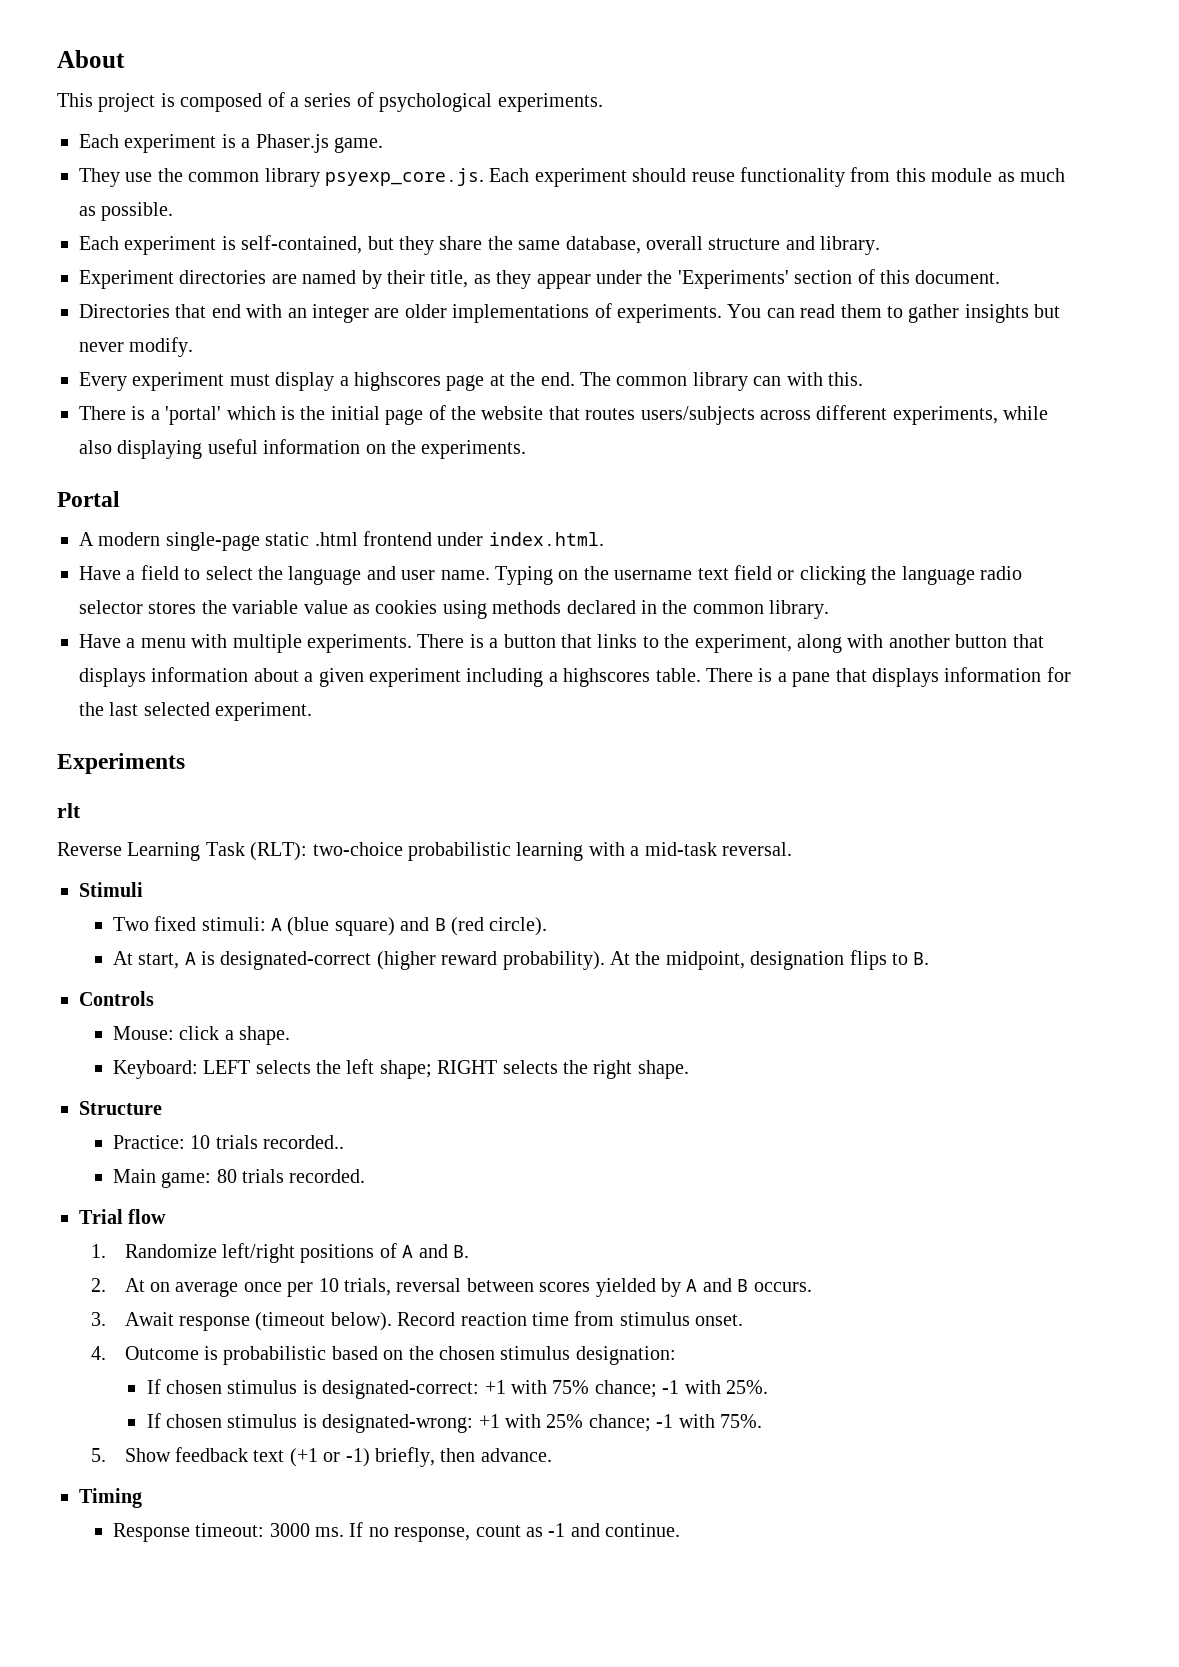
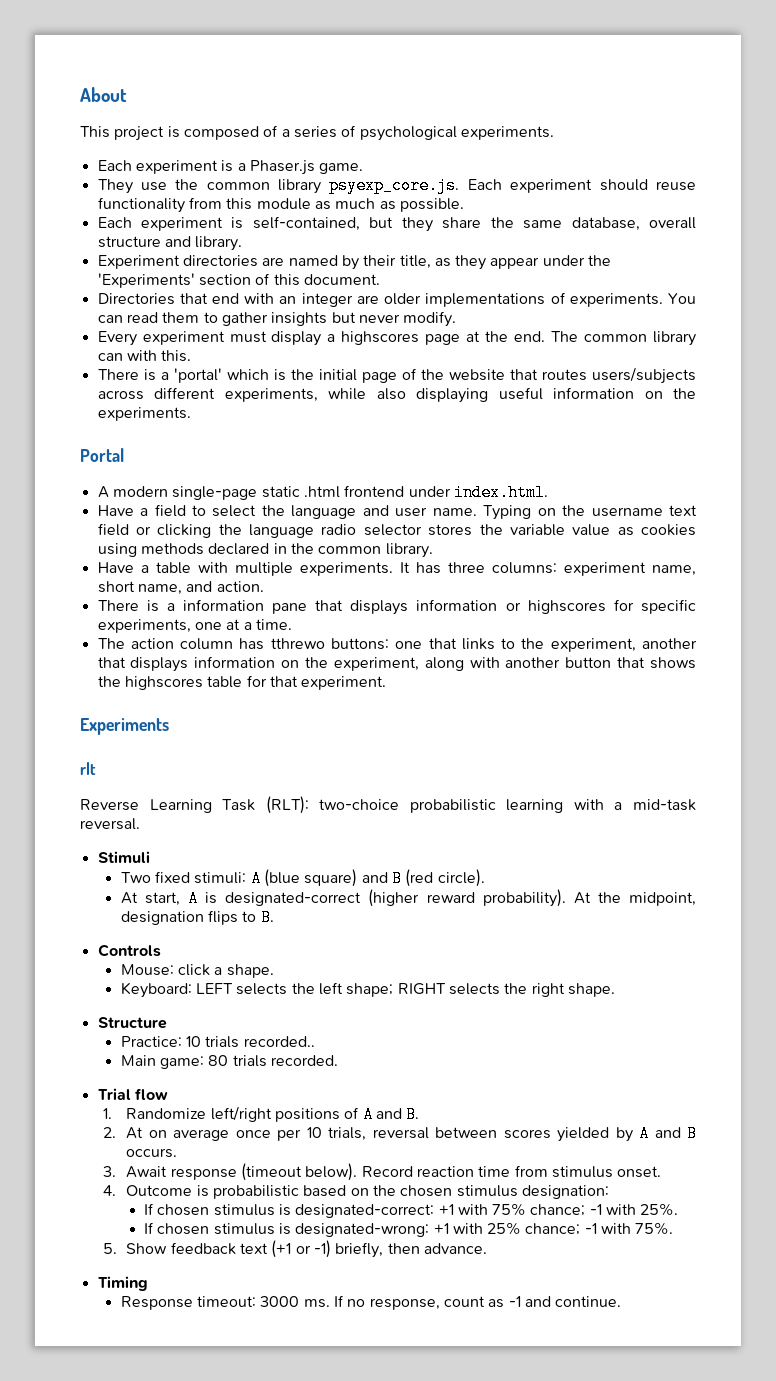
- Have a menu with multiple experiments.
+ Have a table with multiple experiments.
- There is a button that links to the experiment, along with another button that displays information about a given experiment including a highscores table. There is a pane that displays information for the last selected experiment.
+ It has three columns: experiment name, short name, and action.
+ There is a information pane that displays information or highscores for specific experiments, one at a time.
+ The action column has tthrewo buttons: one that links to the experiment, another that displays information on the experiment, along with another button that shows the highscores table for that experiment.

